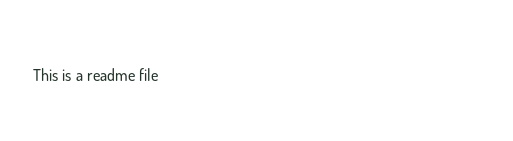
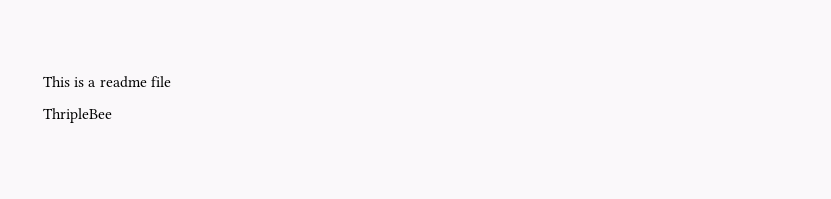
+ ThripleBee

